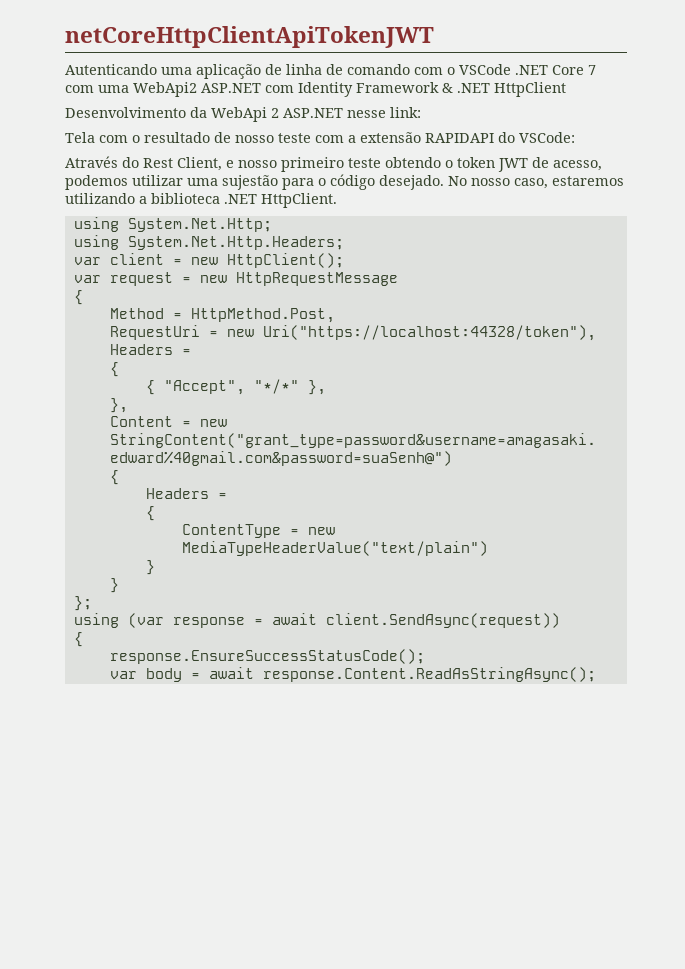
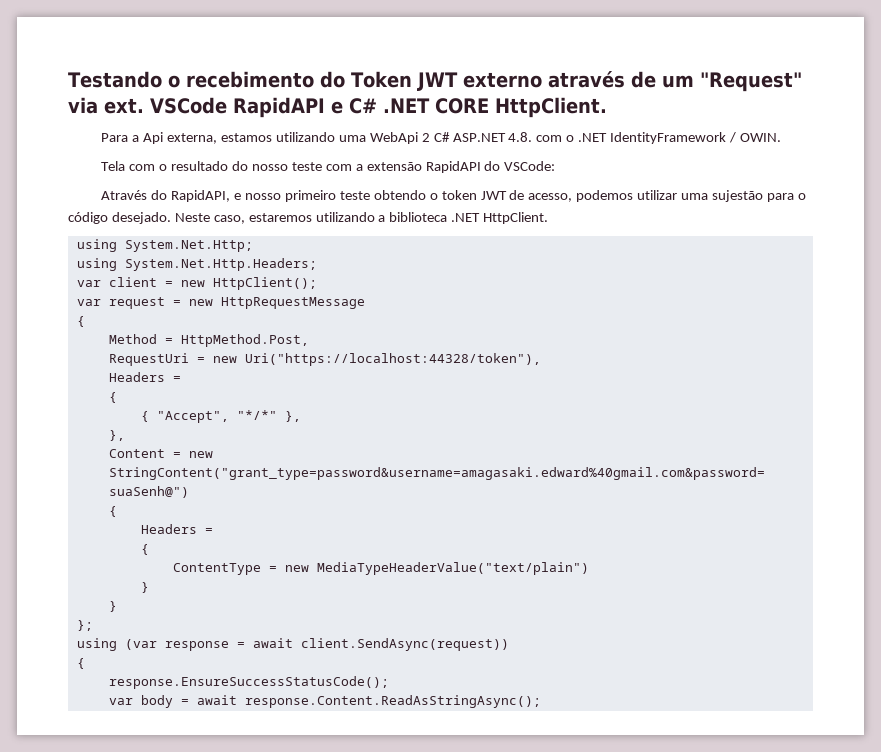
- netCoreHttpClientApiTokenJWT
- Autenticando uma aplicação de linha de comando com o VSCode .NET Core 7 com uma WebApi2 ASP.NET com Identity Framework & .NET HttpClient
- Desenvolvimento da WebApi 2 ASP.NET nesse link:
+ Testando o recebimento do Token JWT externo através de um "Request" via ext. VSCode RapidAPI e C# .NET CORE HttpClient.
+ Para a Api externa, estamos utilizando uma WebApi 2 C# ASP.NET 4.8. com o .NET IdentityFramework / OWIN.
- Tela com o resultado de nosso teste com a extensão RAPIDAPI do VSCode:
+ Tela com o resultado do nosso teste com a extensão RapidAPI do VSCode:
- Através do Rest Client, e nosso primeiro teste obtendo o token JWT de acesso, podemos utilizar uma sujestão para o código desejado.
+ Através do RapidAPI, e nosso primeiro teste obtendo o token JWT de acesso, podemos utilizar uma sujestão para o código desejado.
- No nosso caso, estaremos utilizando a biblioteca .NET HttpClient.
+ Neste caso, estaremos utilizando a biblioteca .NET HttpClient.

